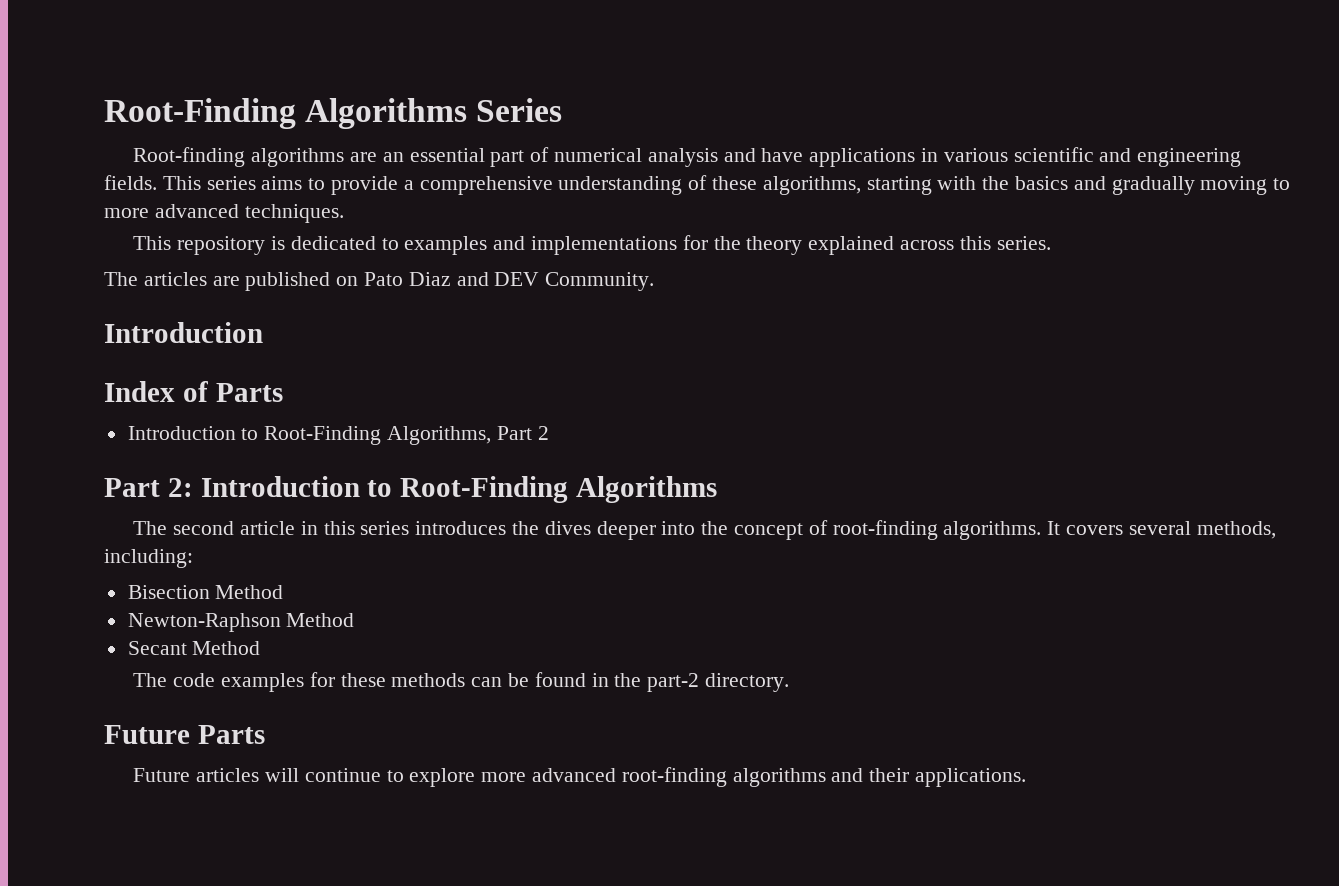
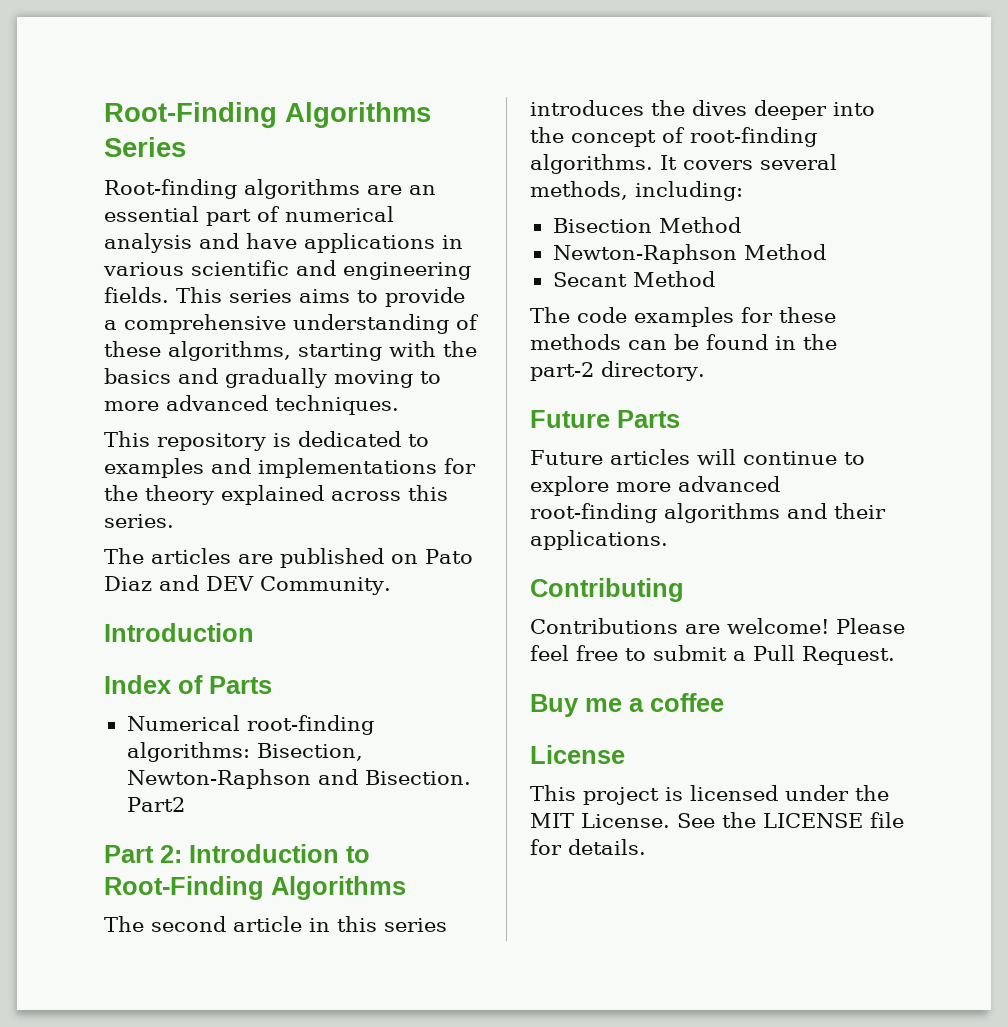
- Introduction to Root-Finding Algorithms, Part 2
+ Numerical root-finding algorithms: Bisection, Newton-Raphson and Bisection. Part2
+ Contributing
+ Contributions are welcome! Please feel free to submit a Pull Request.
+ Buy me a coffee
+ License
+ This project is licensed under the MIT License. See the LICENSE file for details.

